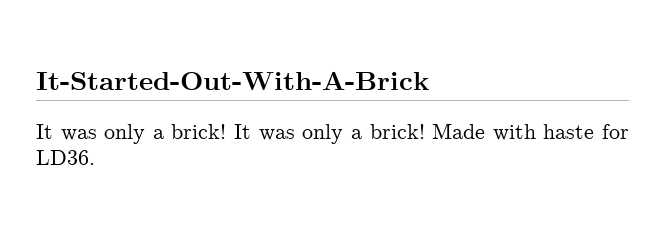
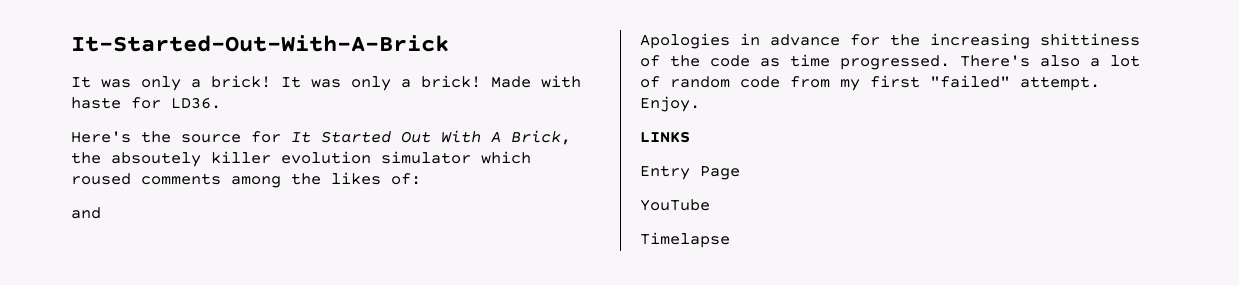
+ Here's the source for It Started Out With A Brick, the absoutely killer evolution simulator which roused comments among the likes of:
+ and
+ Apologies in advance for the increasing shittiness of the code as time progressed. There's also a lot of random code from my first "failed" attempt. Enjoy.
+ LINKS
+ Entry Page
+ YouTube
+ Timelapse

